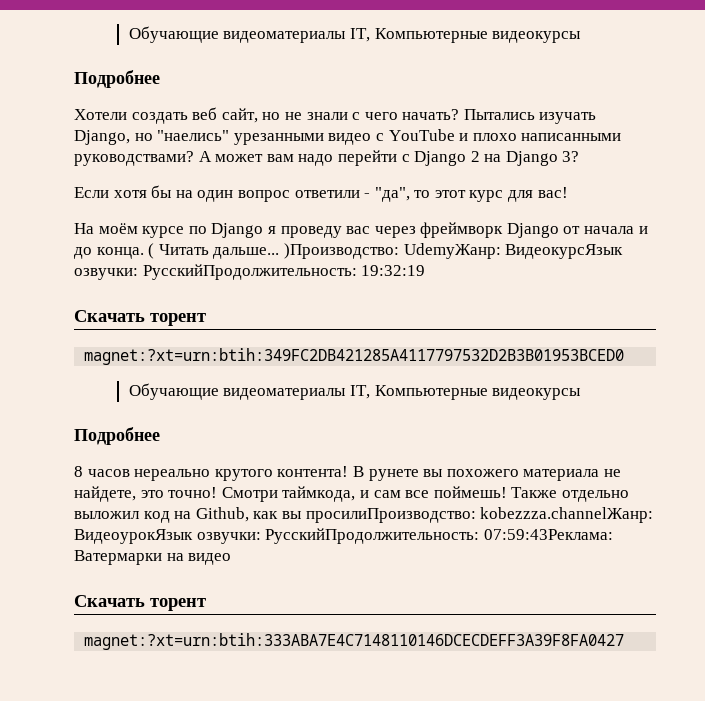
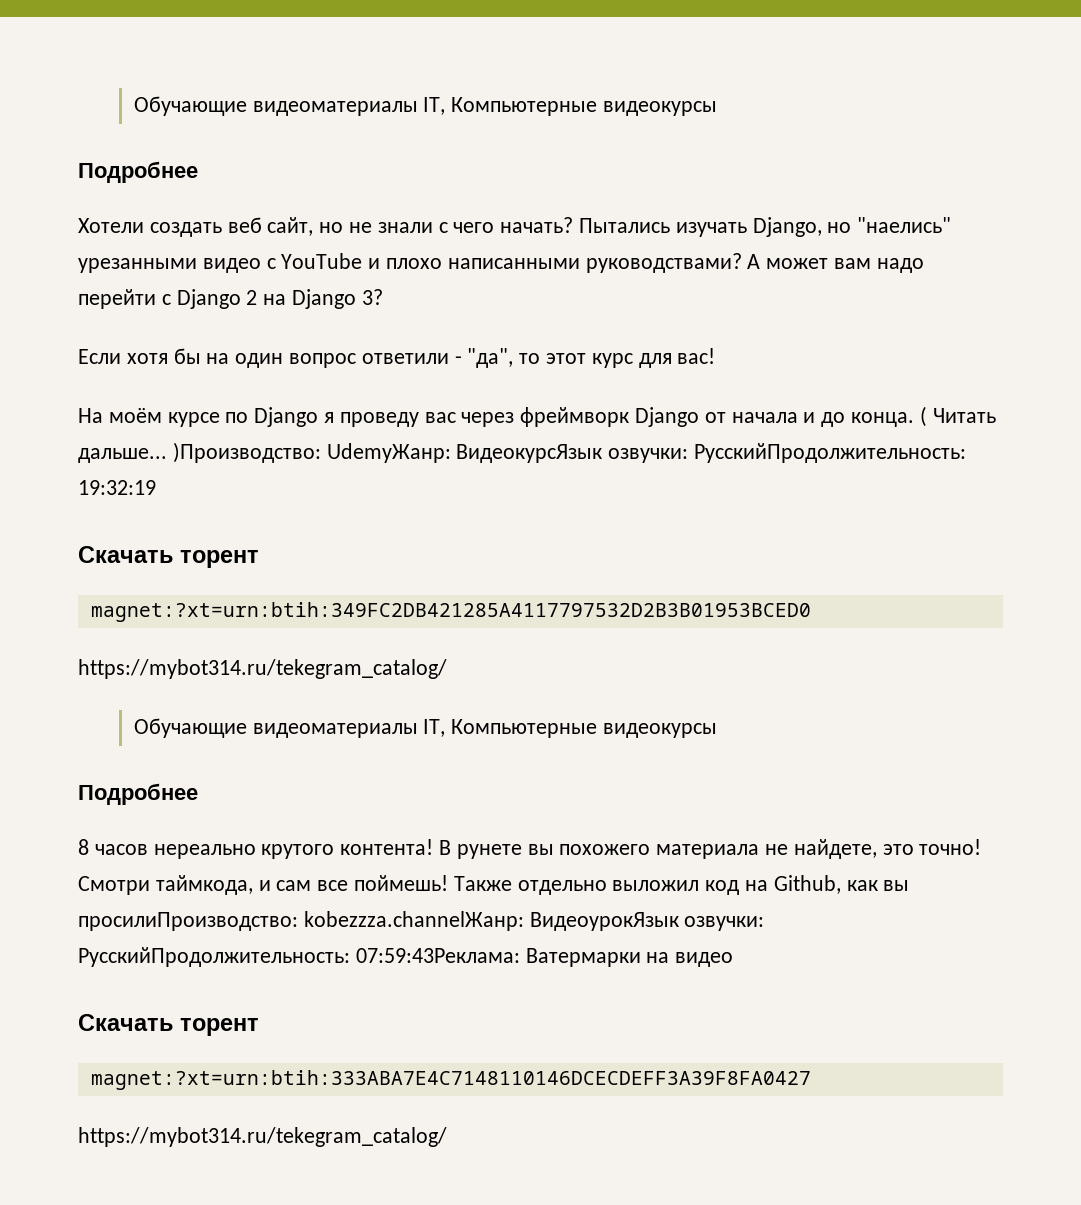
  magnet:?xt=urn:btih:349FC2DB421285A4117797532D2B3B01953BCED0
+ https://mybot314.ru/tekegram_catalog/
  magnet:?xt=urn:btih:333ABA7E4C7148110146DCECDEFF3A39F8FA0427
+ https://mybot314.ru/tekegram_catalog/

